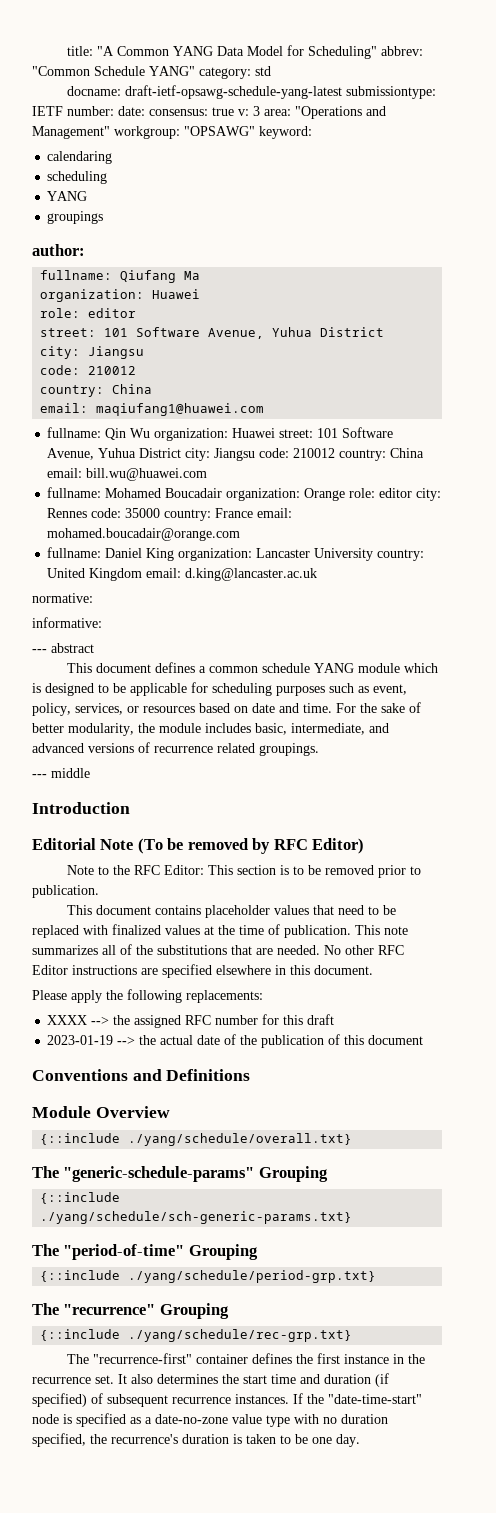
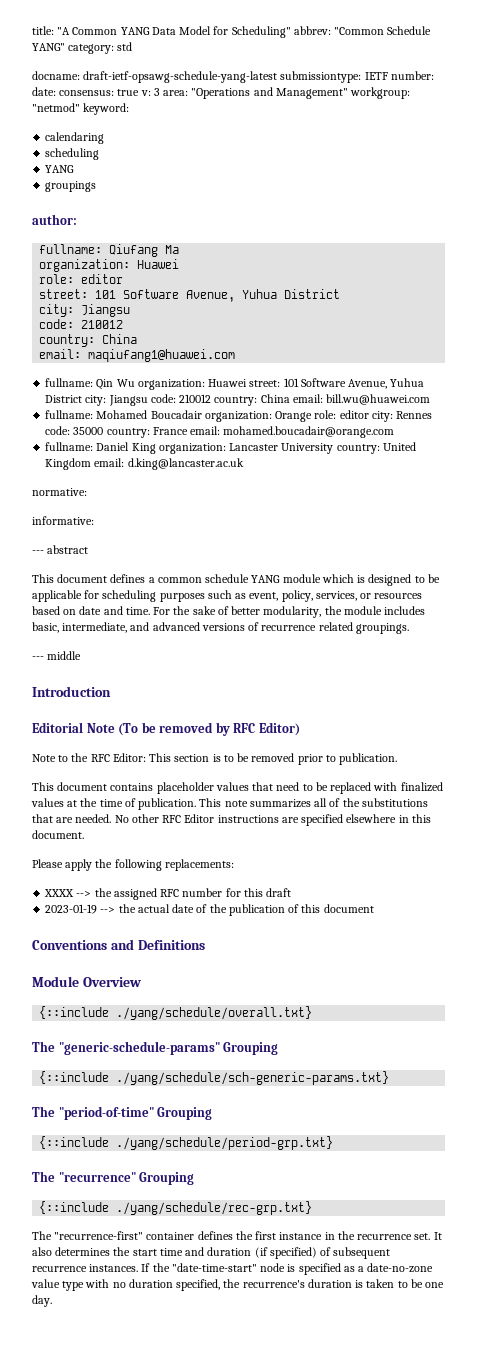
- docname: draft-ietf-opsawg-schedule-yang-latest submissiontype: IETF number: date: consensus: true v: 3 area: "Operations and Management" workgroup: "OPSAWG" keyword:
+ docname: draft-ietf-opsawg-schedule-yang-latest submissiontype: IETF number: date: consensus: true v: 3 area: "Operations and Management" workgroup: "netmod" keyword:

